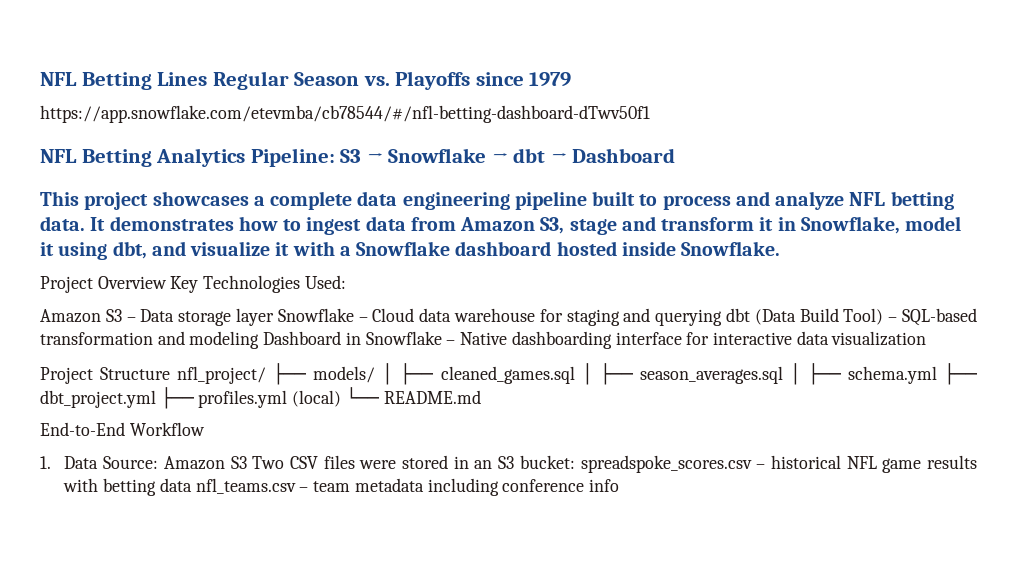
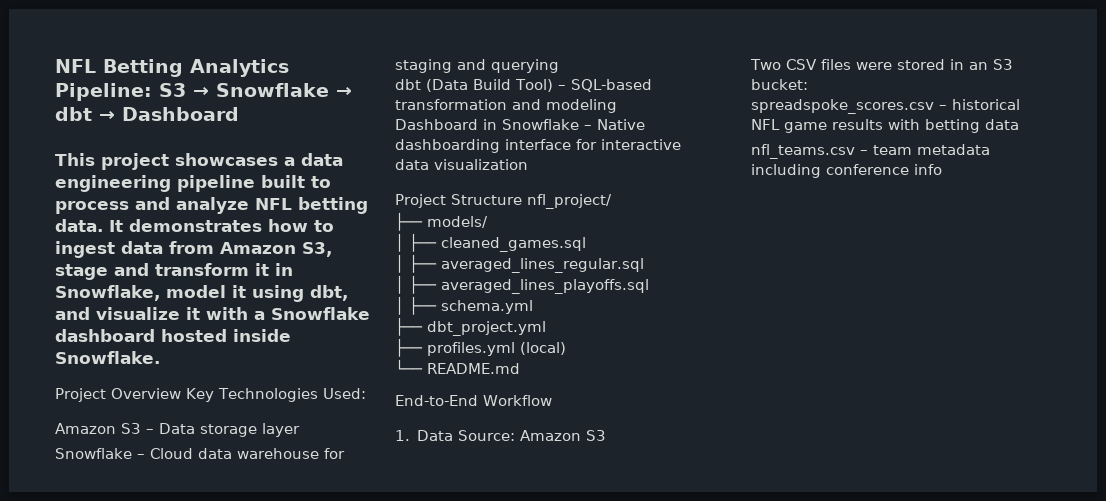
- NFL Betting Lines Regular Season vs. Playoffs since 1979
- https://app.snowflake.com/etevmba/cb78544/#/nfl-betting-dashboard-dTwv50f1
- This project showcases a complete data engineering pipeline built to process and analyze NFL betting data.
+ This project showcases a data engineering pipeline built to process and analyze NFL betting data.
- Amazon S3 – Data storage layer Snowflake – Cloud data warehouse for staging and querying dbt (Data Build Tool) – SQL-based transformation and modeling Dashboard in Snowflake – Native dashboarding interface for interactive data visualization
+ Amazon S3 – Data storage layer
+ Snowflake – Cloud data warehouse for staging and querying
+ dbt (Data Build Tool) – SQL-based transformation and modeling
+ Dashboard in Snowflake – Native dashboarding interface for interactive data visualization
- Project Structure nfl_project/ ├── models/ │ ├── cleaned_games.sql │ ├── season_averages.sql │ ├── schema.yml ├── dbt_project.yml ├── profiles.yml (local) └── README.md
+ Project Structure nfl_project/
+ ├── models/
+ │ ├── cleaned_games.sql
+ │ ├── averaged_lines_regular.sql
+ │ ├── averaged_lines_playoffs.sql
+ │ ├── schema.yml
+ ├── dbt_project.yml
+ ├── profiles.yml (local)
+ └── README.md
- 1. Data Source: Amazon S3 Two CSV files were stored in an S3 bucket: spreadspoke_scores.csv – historical NFL game results with betting data nfl_teams.csv – team metadata including conference info
+ 1. Data Source: Amazon S3
+ Two CSV files were stored in an S3 bucket:
+ spreadspoke_scores.csv – historical NFL game results with betting data
+ nfl_teams.csv – team metadata including conference info

